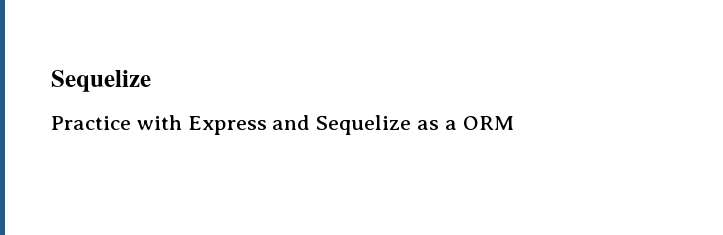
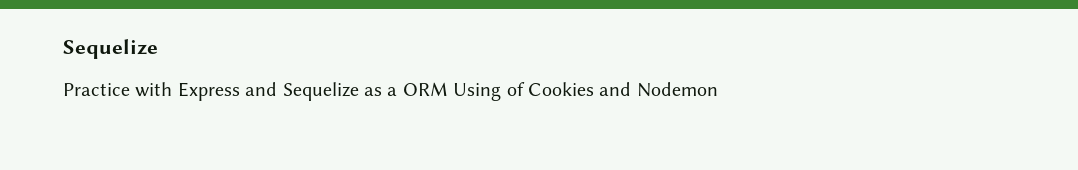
- Practice with Express and Sequelize as a ORM
+ Practice with Express and Sequelize as a ORM Using of Cookies and Nodemon

